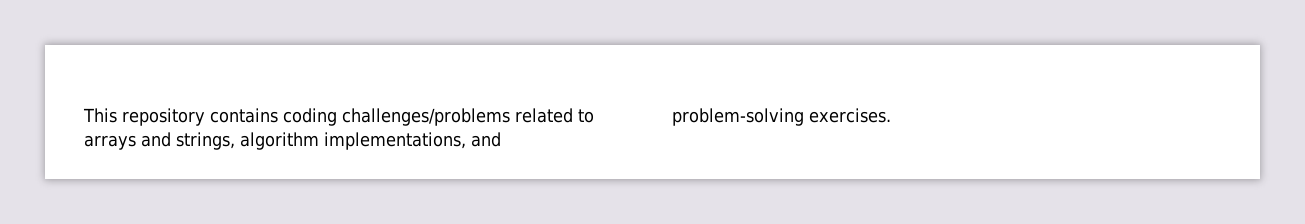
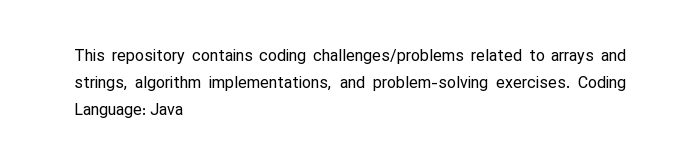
+ Coding Language: Java

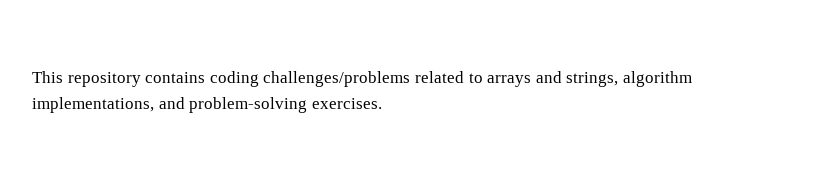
- Coding Language: Java

